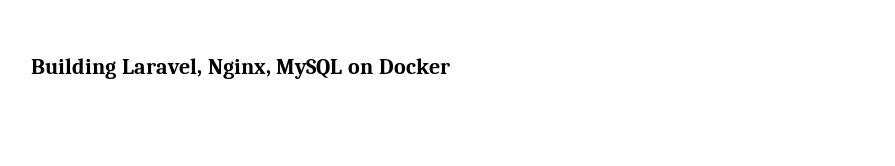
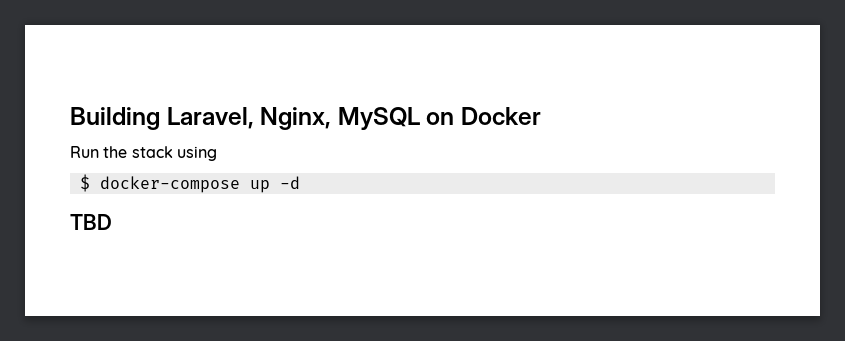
+ Run the stack using
+ $ docker-compose up -d
+ TBD

